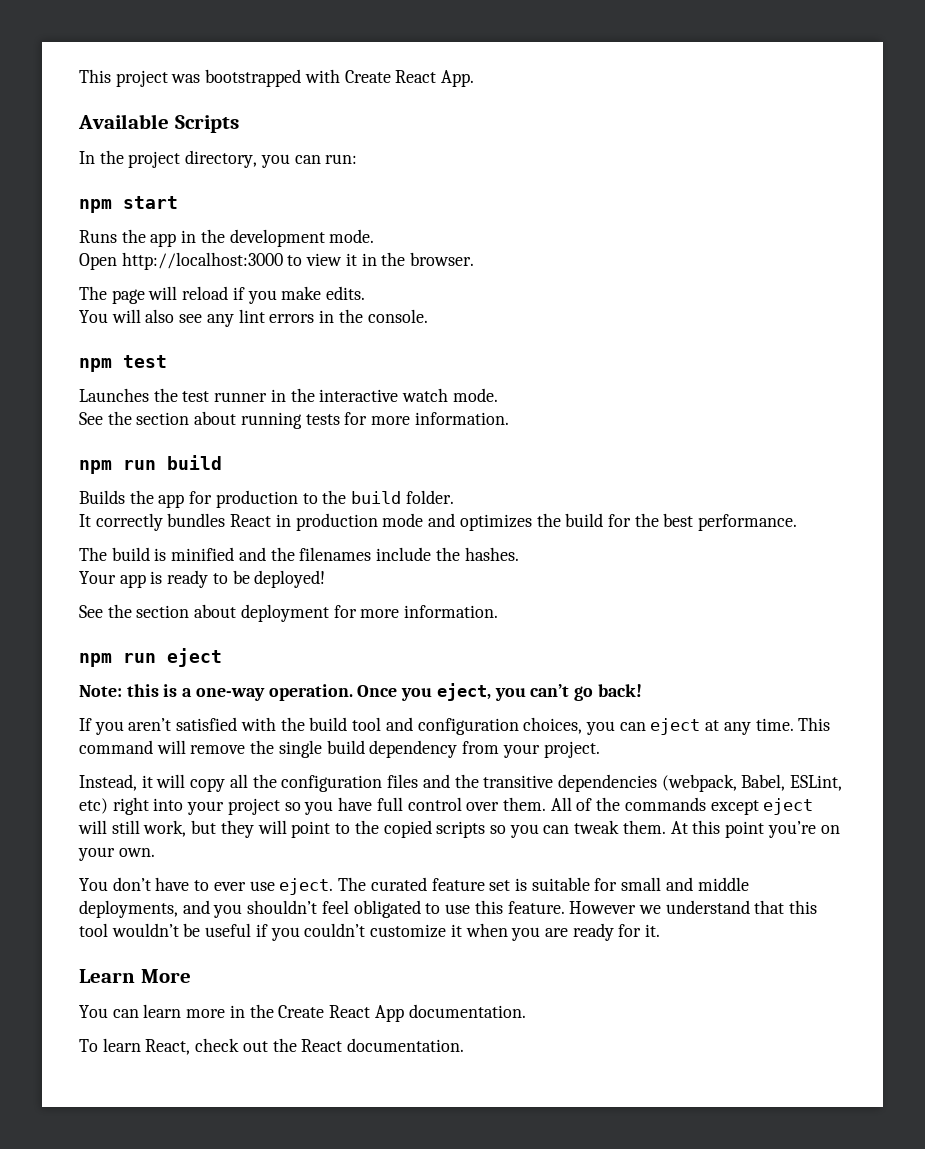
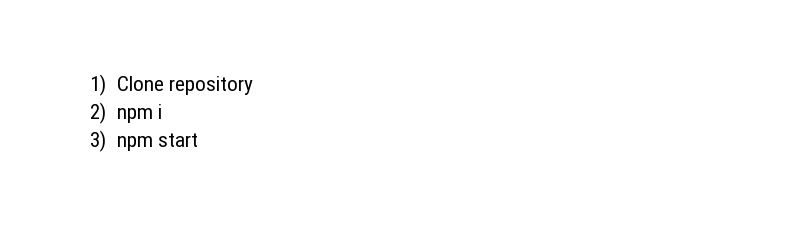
- This project was bootstrapped with Create React App.
- Available Scripts
- In the project directory, you can run:
- npm start
- Runs the app in the development mode.
- Open http://localhost:3000 to view it in the browser.
- The page will reload if you make edits.
- You will also see any lint errors in the console.
- npm test
- Launches the test runner in the interactive watch mode.
- See the section about running tests for more information.
- npm run build
- Builds the app for production to the build folder.
- It correctly bundles React in production mode and optimizes the build for the best performance.
- The build is minified and the filenames include the hashes.
- Your app is ready to be deployed!
- See the section about deployment for more information.
- npm run eject
- Note: this is a one-way operation. Once you eject, you can’t go back!
- If you aren’t satisfied with the build tool and configuration choices, you can eject at any time. This command will remove the single build dependency from your project.
- Instead, it will copy all the configuration files and the transitive dependencies (webpack, Babel, ESLint, etc) right into your project so you have full control over them. All of the commands except eject will still work, but they will point to the copied scripts so you can tweak them. At this point you’re on your own.
- You don’t have to ever use eject. The curated feature set is suitable for small and middle deployments, and you shouldn’t feel obligated to use this feature. However we understand that this tool wouldn’t be useful if you couldn’t customize it when you are ready for it.
- Learn More
- You can learn more in the Create React App documentation.
- To learn React, check out the React documentation.
+ 1) Clone repository
+ 2) npm i
+ 3) npm start

